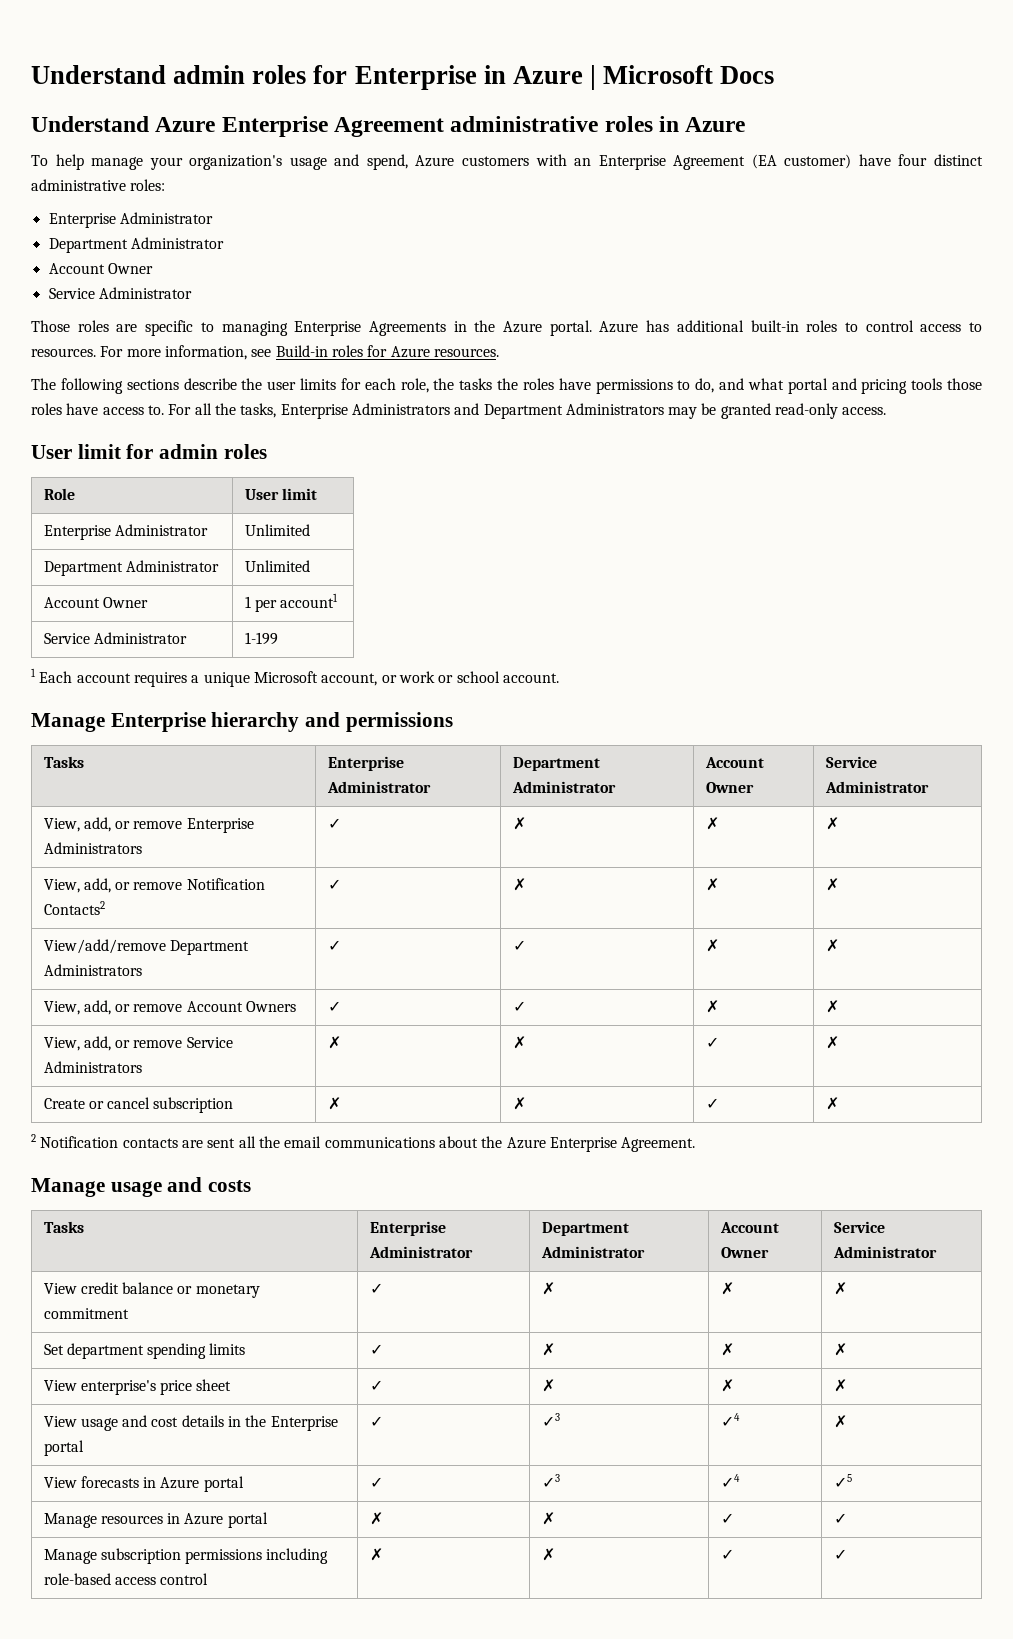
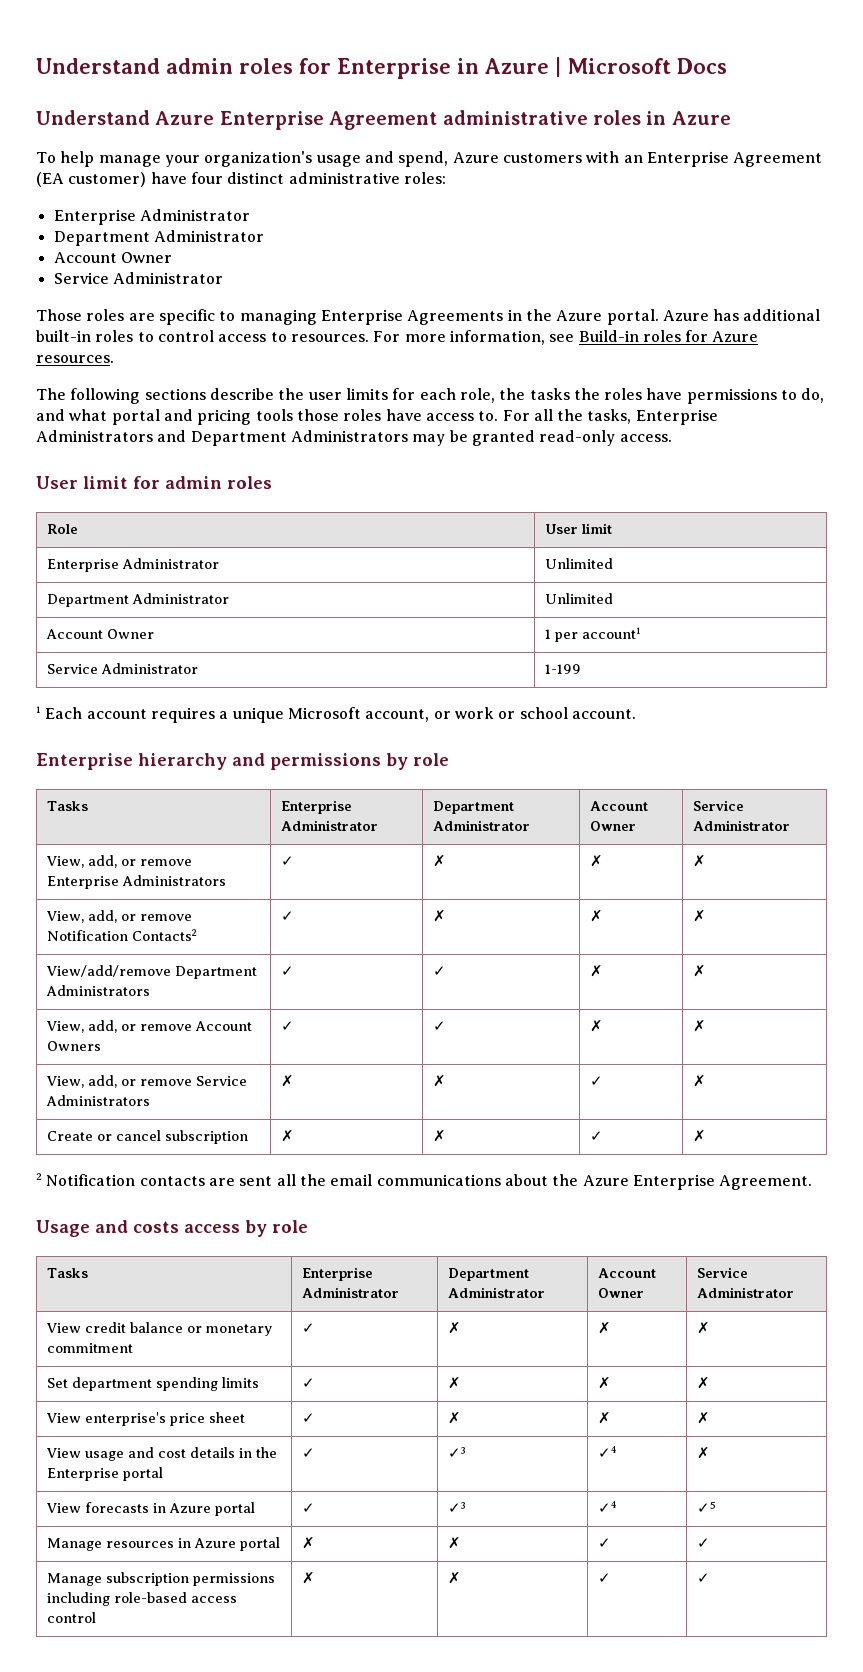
- Manage Enterprise hierarchy and permissions
+ Enterprise hierarchy and permissions by role
- Manage usage and costs
+ Usage and costs access by role

